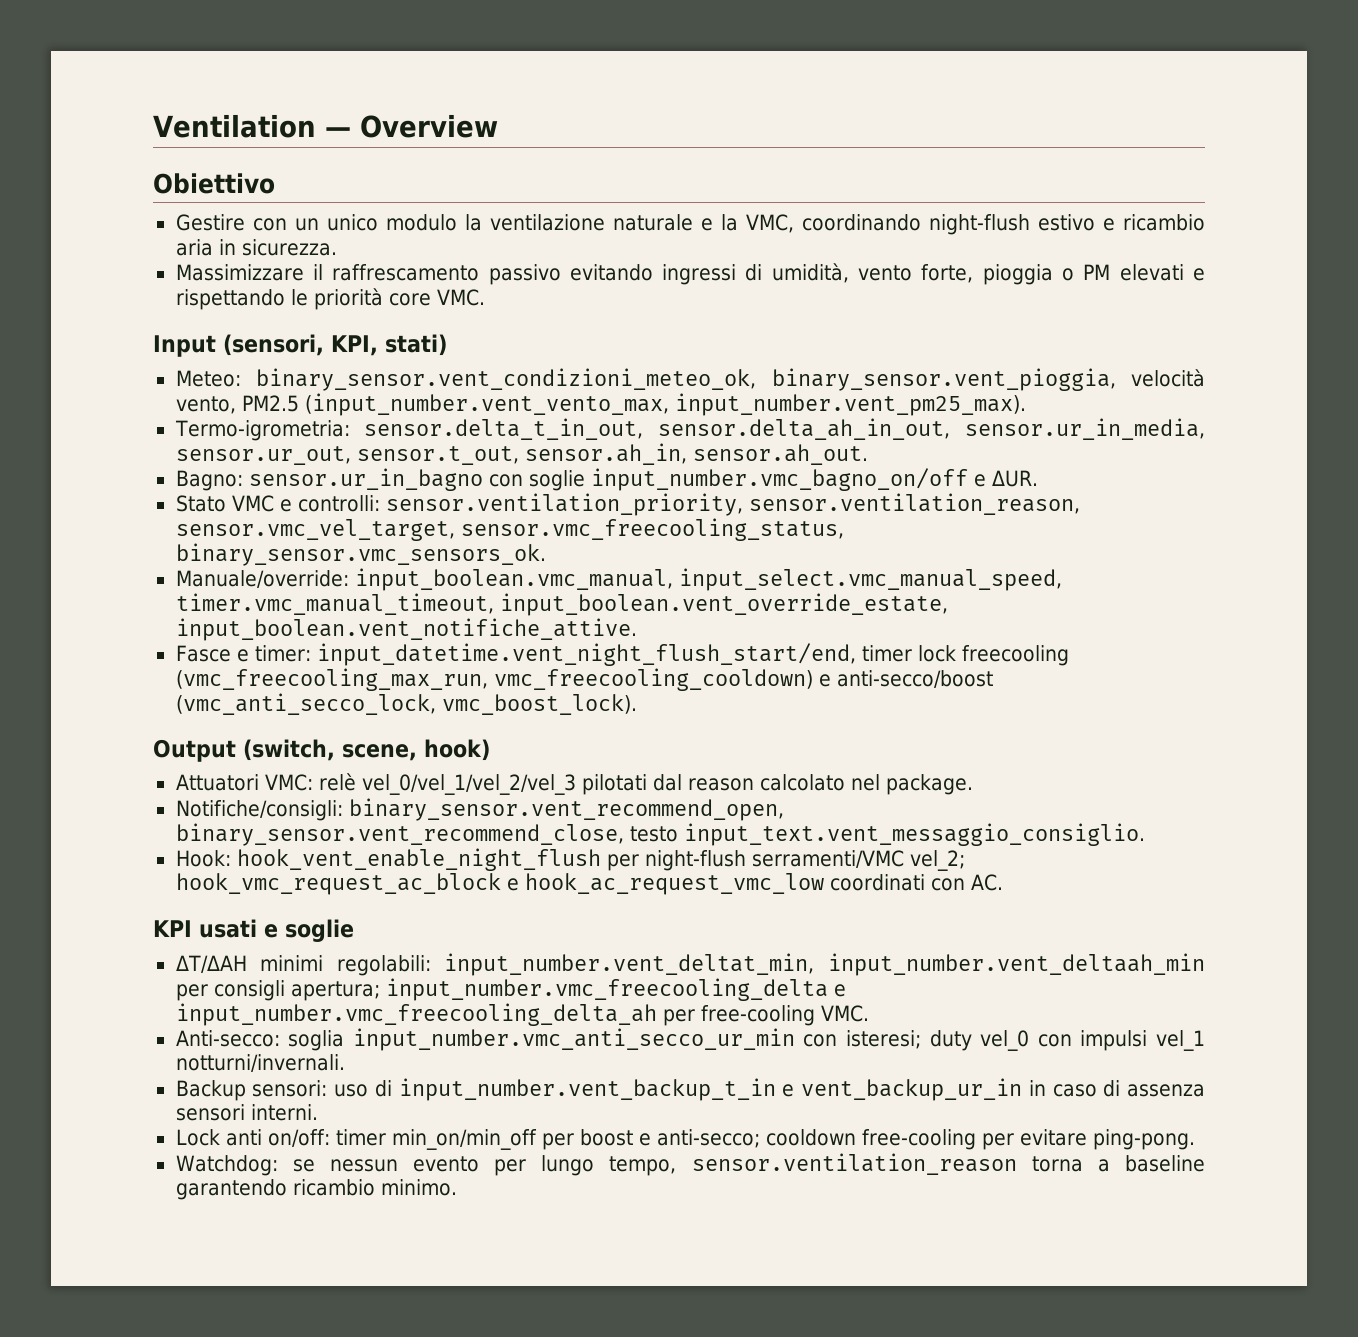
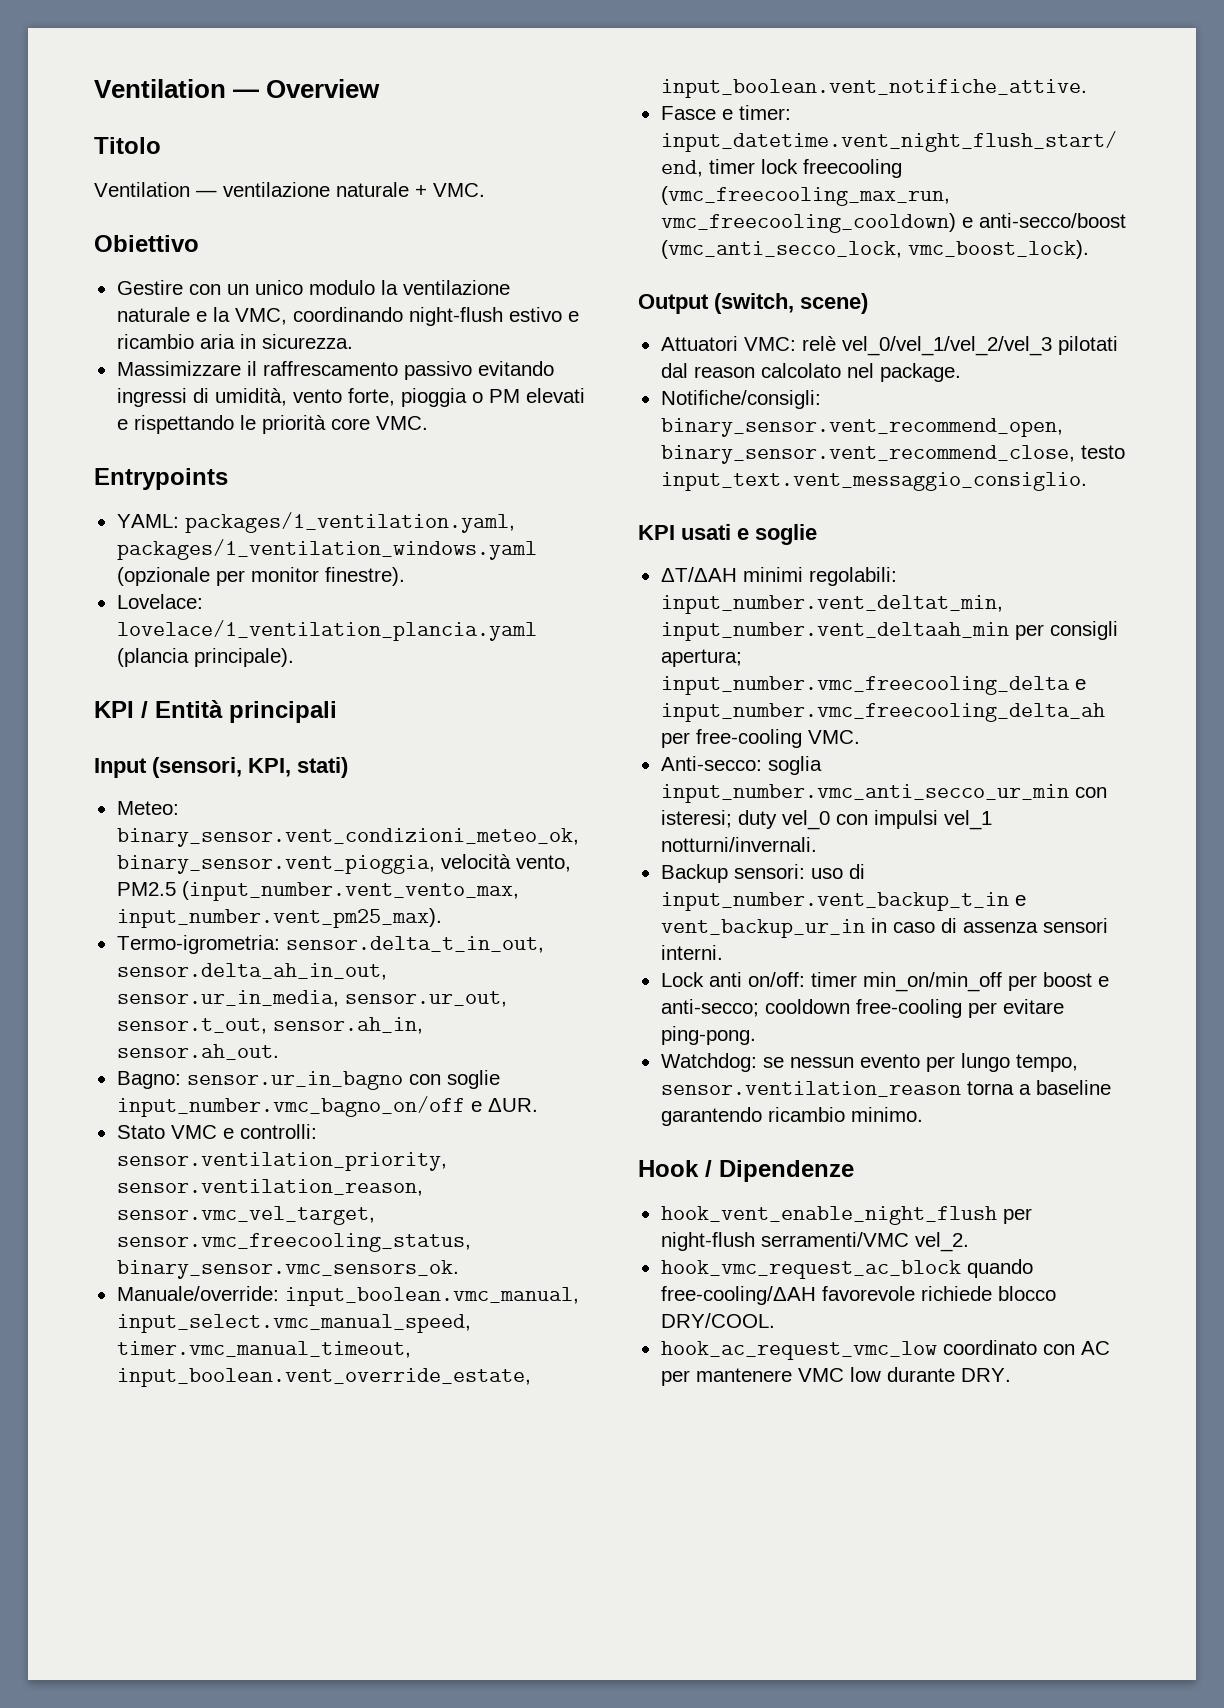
+ Titolo
+ Ventilation — ventilazione naturale + VMC.
+ Entrypoints
+ YAML: packages/1_ventilation.yaml, packages/1_ventilation_windows.yaml (opzionale per monitor finestre).
+ Lovelace: lovelace/1_ventilation_plancia.yaml (plancia principale).
+ KPI / Entità principali
- Output (switch, scene, hook)
+ Output (switch, scene)
- Hook: hook_vent_enable_night_flush per night-flush serramenti/VMC vel_2; hook_vmc_request_ac_block e hook_ac_request_vmc_low coordinati con AC.
+ Hook / Dipendenze
+ hook_vent_enable_night_flush per night-flush serramenti/VMC vel_2.
+ hook_vmc_request_ac_block quando free-cooling/ΔAH favorevole richiede blocco DRY/COOL.
+ hook_ac_request_vmc_low coordinato con AC per mantenere VMC low durante DRY.

